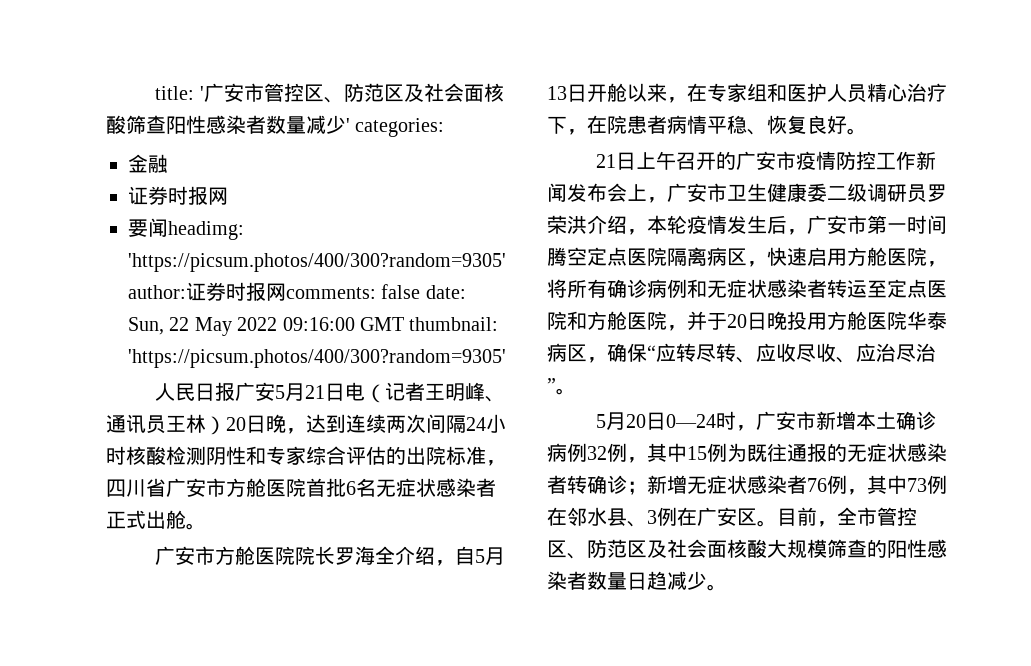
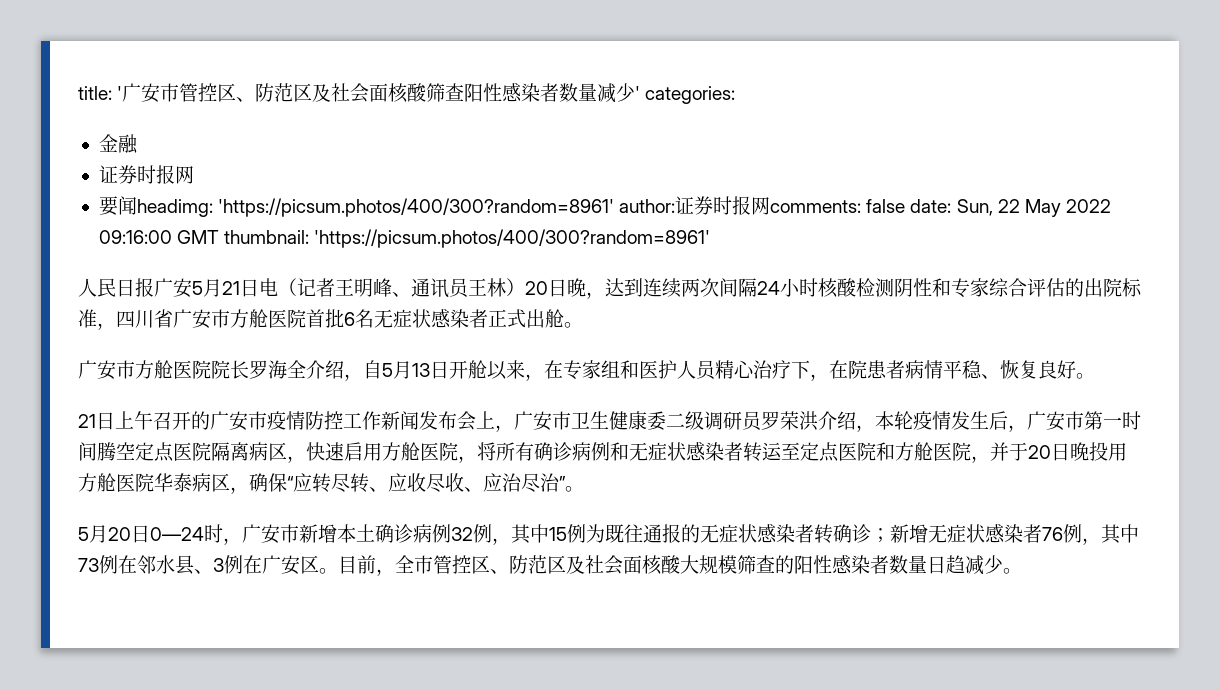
- 要闻headimg: 'https://picsum.photos/400/300?random=9305' author:证券时报网comments: false date: Sun, 22 May 2022 09:16:00 GMT thumbnail: 'https://picsum.photos/400/300?random=9305'
+ 要闻headimg: 'https://picsum.photos/400/300?random=8961' author:证券时报网comments: false date: Sun, 22 May 2022 09:16:00 GMT thumbnail: 'https://picsum.photos/400/300?random=8961'

